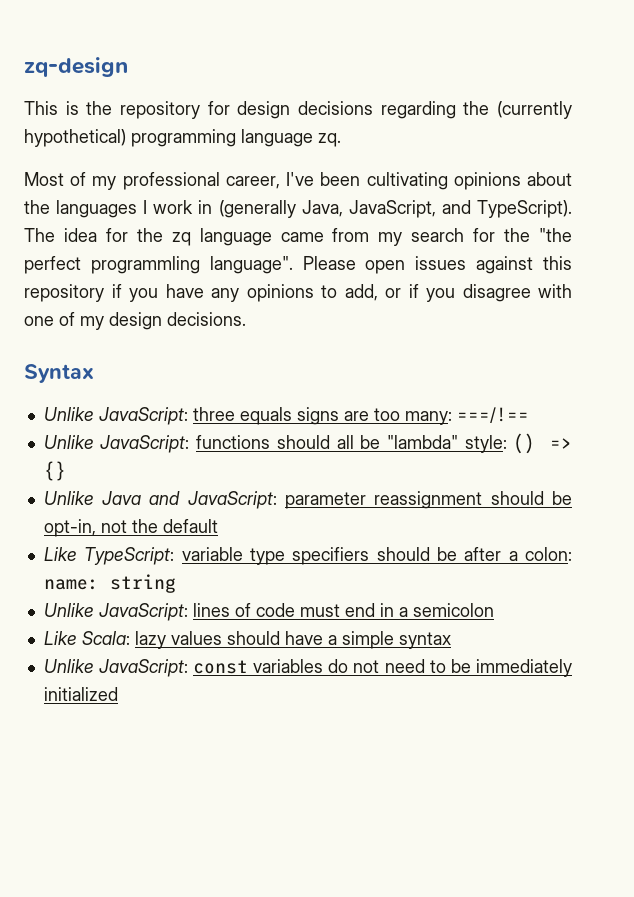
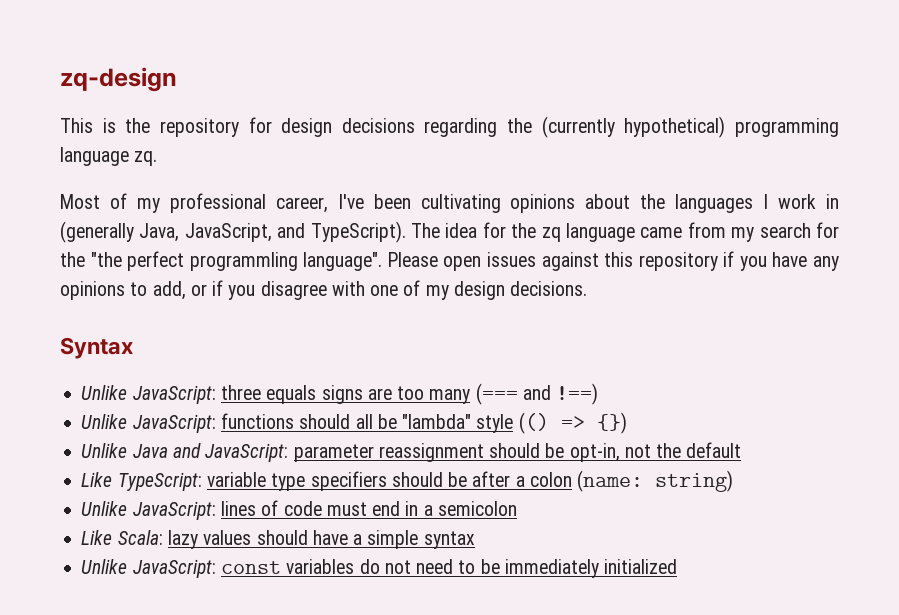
- Unlike JavaScript: three equals signs are too many: ===/!==
+ Unlike JavaScript: three equals signs are too many (=== and !==)
- Unlike JavaScript: functions should all be "lambda" style: () => {}
+ Unlike JavaScript: functions should all be "lambda" style (() => {})
- Like TypeScript: variable type specifiers should be after a colon: name: string
+ Like TypeScript: variable type specifiers should be after a colon (name: string)

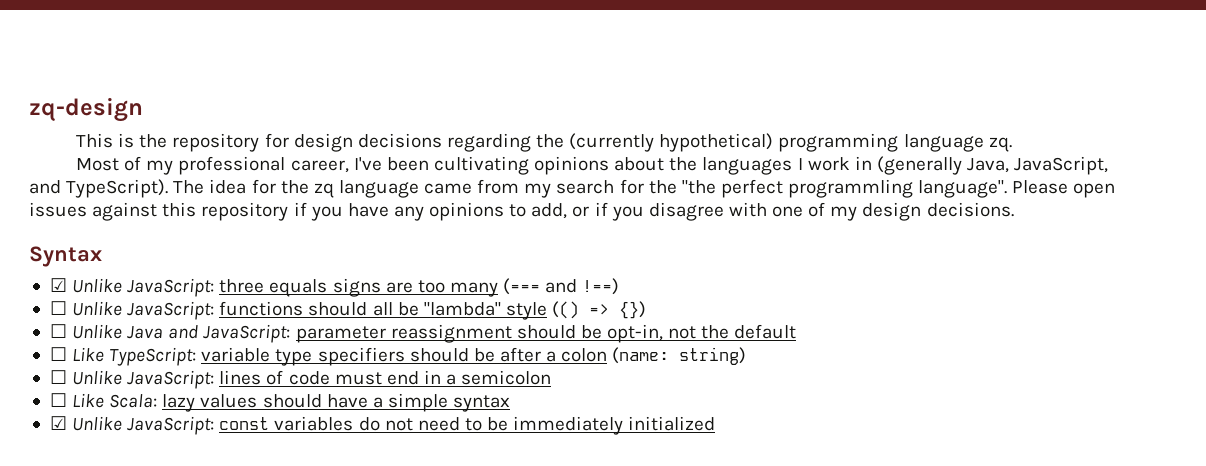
- Unlike JavaScript: three equals signs are too many (=== and !==)
+ ☑ Unlike JavaScript: three equals signs are too many (=== and !==)
- Unlike JavaScript: functions should all be "lambda" style (() => {})
+ ☐ Unlike JavaScript: functions should all be "lambda" style (() => {})
- Unlike Java and JavaScript: parameter reassignment should be opt-in, not the default
+ ☐ Unlike Java and JavaScript: parameter reassignment should be opt-in, not the default
- Like TypeScript: variable type specifiers should be after a colon (name: string)
+ ☐ Like TypeScript: variable type specifiers should be after a colon (name: string)
- Unlike JavaScript: lines of code must end in a semicolon
+ ☐ Unlike JavaScript: lines of code must end in a semicolon
- Like Scala: lazy values should have a simple syntax
+ ☐ Like Scala: lazy values should have a simple syntax
- Unlike JavaScript: const variables do not need to be immediately initialized
+ ☑ Unlike JavaScript: const variables do not need to be immediately initialized

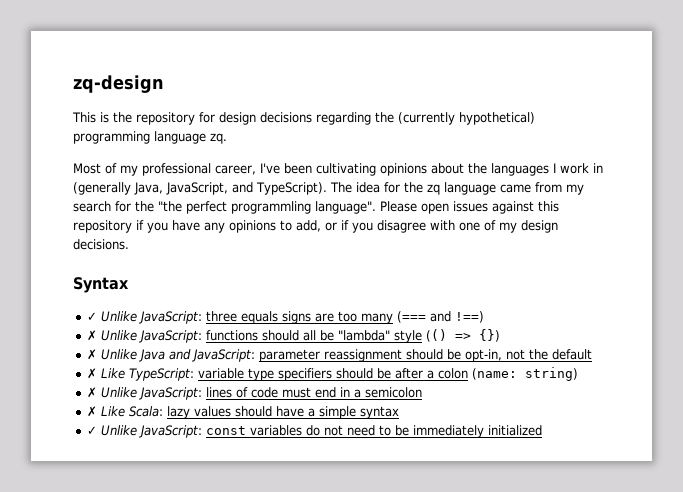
- ☑ Unlike JavaScript: three equals signs are too many (=== and !==)
+ ✓ Unlike JavaScript: three equals signs are too many (=== and !==)
- ☐ Unlike JavaScript: functions should all be "lambda" style (() => {})
+ ✗ Unlike JavaScript: functions should all be "lambda" style (() => {})
- ☐ Unlike Java and JavaScript: parameter reassignment should be opt-in, not the default
+ ✗ Unlike Java and JavaScript: parameter reassignment should be opt-in, not the default
- ☐ Like TypeScript: variable type specifiers should be after a colon (name: string)
+ ✗ Like TypeScript: variable type specifiers should be after a colon (name: string)
- ☐ Unlike JavaScript: lines of code must end in a semicolon
+ ✗ Unlike JavaScript: lines of code must end in a semicolon
- ☐ Like Scala: lazy values should have a simple syntax
+ ✗ Like Scala: lazy values should have a simple syntax
- ☑ Unlike JavaScript: const variables do not need to be immediately initialized
+ ✓ Unlike JavaScript: const variables do not need to be immediately initialized

